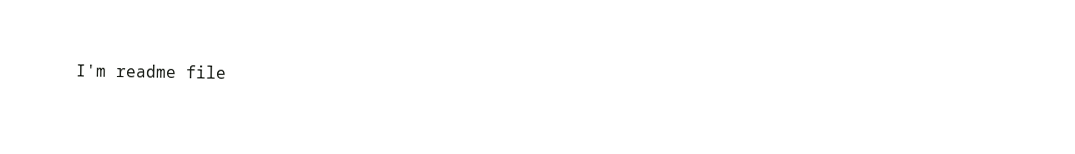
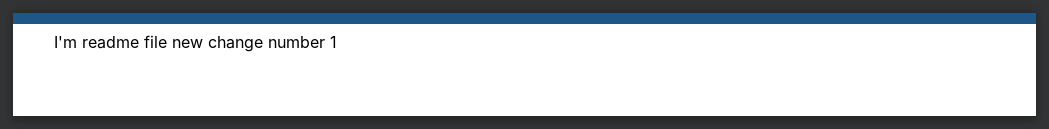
- I'm readme file
+ I'm readme file new change number 1

